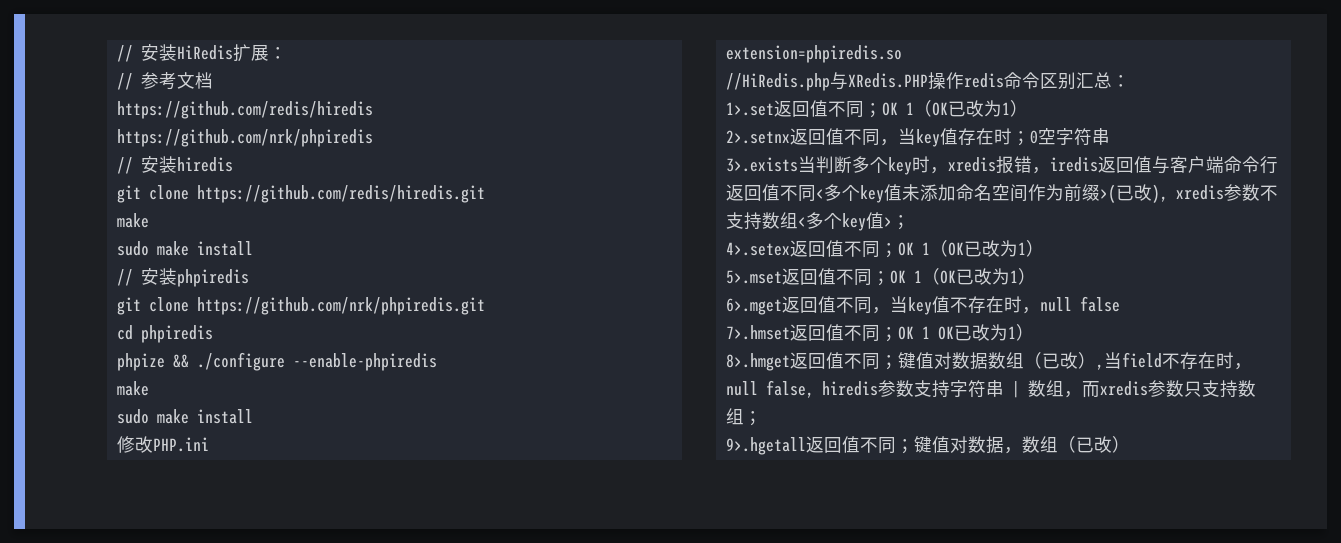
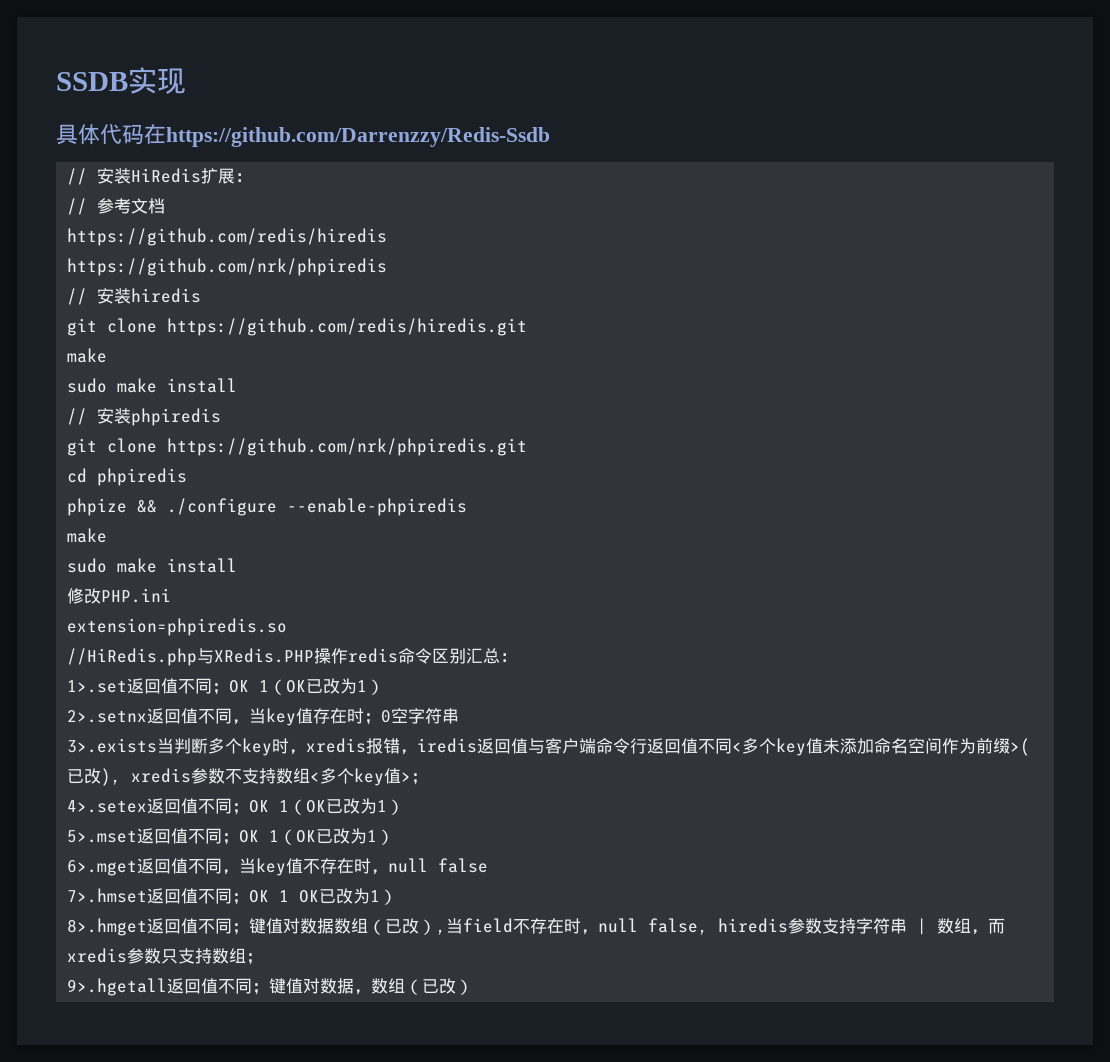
+ SSDB实现
+ 具体代码在https://github.com/Darrenzzy/Redis-Ssdb

